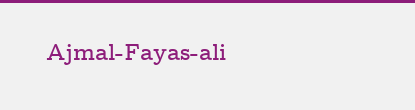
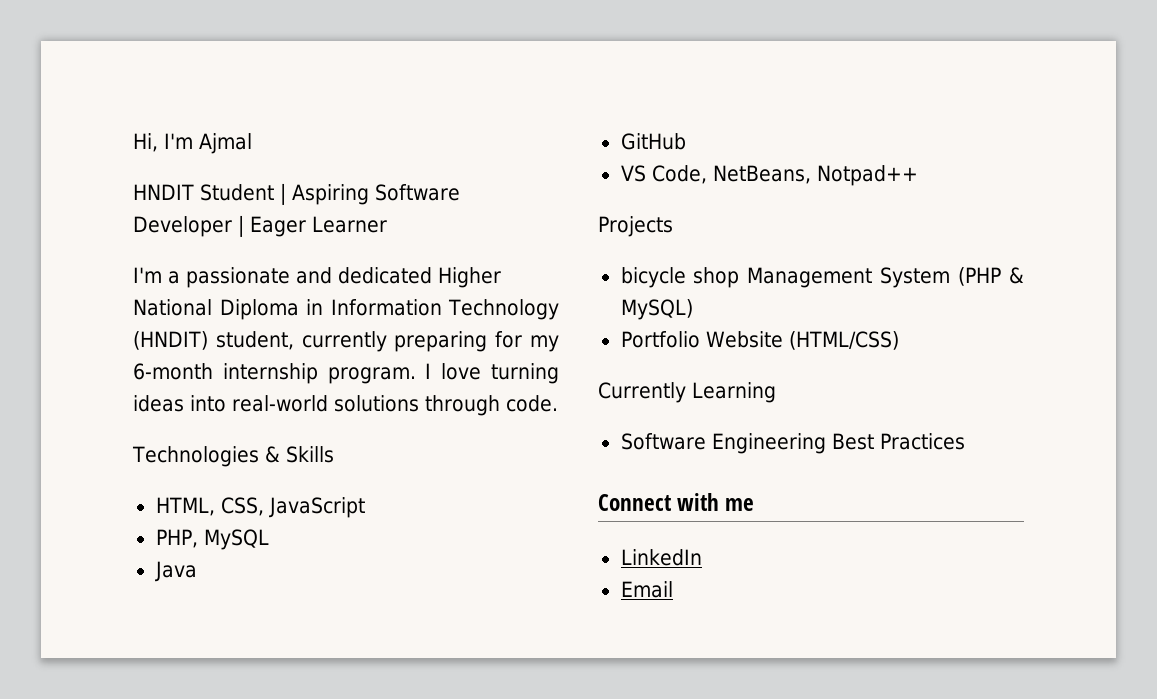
- Ajmal-Fayas-ali
+ Hi, I'm Ajmal
+ HNDIT Student | Aspiring Software Developer | Eager Learner
+ I'm a passionate and dedicated Higher National Diploma in Information Technology (HNDIT) student, currently preparing for my 6-month internship program. I love turning ideas into real-world solutions through code.
+ Technologies & Skills
+ HTML, CSS, JavaScript
+ PHP, MySQL
+ Java
+ GitHub
+ VS Code, NetBeans, Notpad++
+ Projects
+ bicycle shop Management System (PHP & MySQL)
+ Portfolio Website (HTML/CSS)
+ Currently Learning
+ Software Engineering Best Practices
+ Connect with me
+ LinkedIn
+ Email

